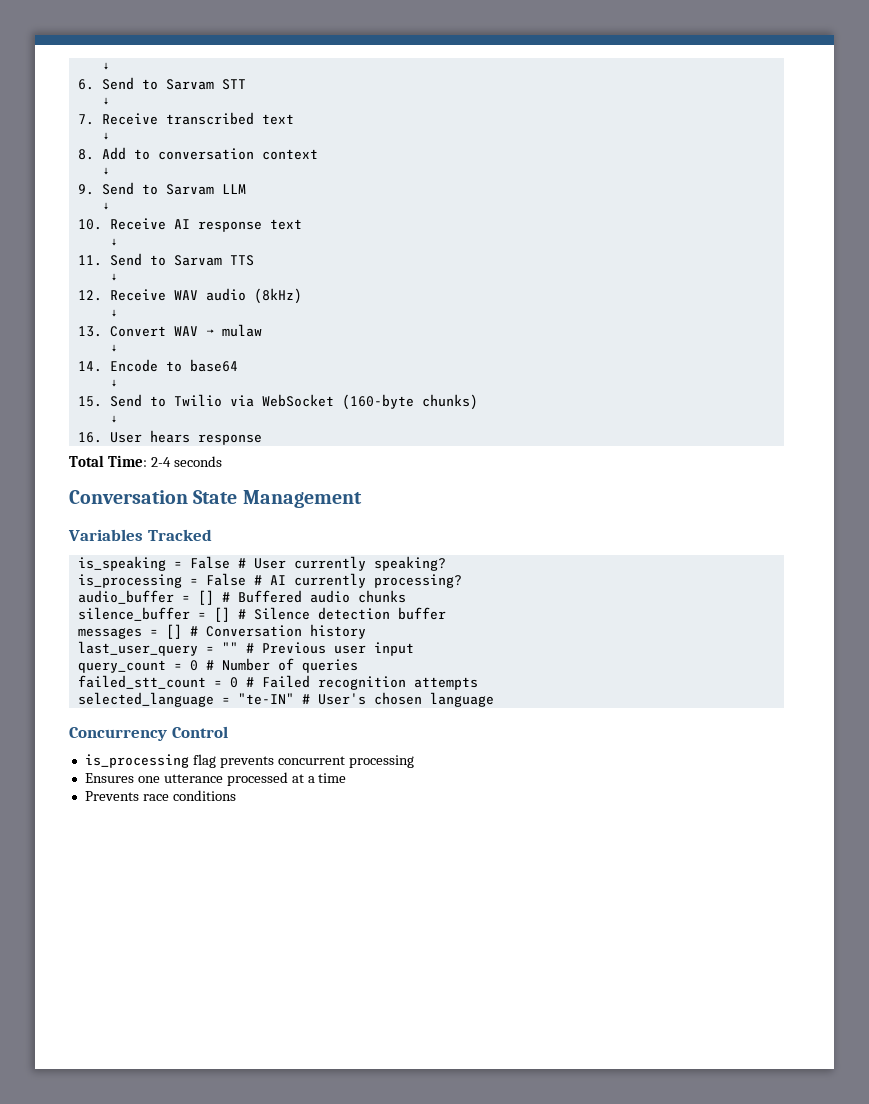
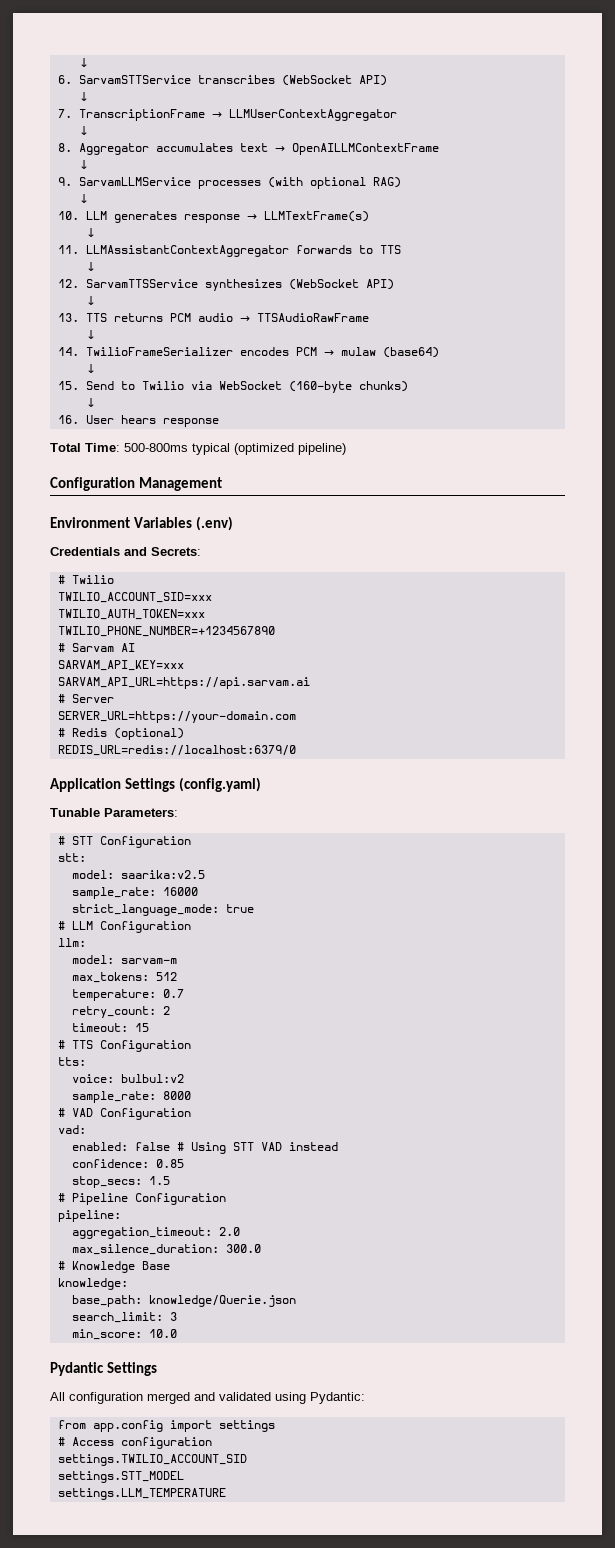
- 6. Send to Sarvam STT
+ 6. SarvamSTTService transcribes (WebSocket API)
- 7. Receive transcribed text
+ 7. TranscriptionFrame → LLMUserContextAggregator
- 8. Add to conversation context
+ 8. Aggregator accumulates text → OpenAILLMContextFrame
  ↓
- 9. Send to Sarvam LLM
+ 9. SarvamLLMService processes (with optional RAG)
  ↓
- 10. Receive AI response text
+ 10. LLM generates response → LLMTextFrame(s)
- 11. Send to Sarvam TTS
+ 11. LLMAssistantContextAggregator forwards to TTS
- 12. Receive WAV audio (8kHz)
+ 12. SarvamTTSService synthesizes (WebSocket API)
  ↓
- 13. Convert WAV → mulaw
+ 13. TTS returns PCM audio → TTSAudioRawFrame
  ↓
- 14. Encode to base64
+ 14. TwilioFrameSerializer encodes PCM → mulaw (base64)
- Total Time: 2-4 seconds
- Conversation State Management
- Variables Tracked
- is_speaking = False # User currently speaking?
- is_processing = False # AI currently processing?
- audio_buffer = [] # Buffered audio chunks
- silence_buffer = [] # Silence detection buffer
- messages = [] # Conversation history
- last_user_query = "" # Previous user input
- query_count = 0 # Number of queries
- failed_stt_count = 0 # Failed recognition attempts
- selected_language = "te-IN" # User's chosen language
- Concurrency Control
- is_processing flag prevents concurrent processing
- Ensures one utterance processed at a time
- Prevents race conditions
+ Total Time: 500-800ms typical (optimized pipeline)
+ Configuration Management
+ Environment Variables (.env)
+ Credentials and Secrets:
+ # Twilio
+ TWILIO_ACCOUNT_SID=xxx
+ TWILIO_AUTH_TOKEN=xxx
+ TWILIO_PHONE_NUMBER=+1234567890
+ # Sarvam AI
+ SARVAM_API_KEY=xxx
+ SARVAM_API_URL=https://api.sarvam.ai
+ # Server
+ SERVER_URL=https://your-domain.com
+ # Redis (optional)
+ REDIS_URL=redis://localhost:6379/0
+ Application Settings (config.yaml)
+ Tunable Parameters:
+ # STT Configuration
+ stt:
+ model: saarika:v2.5
+ sample_rate: 16000
+ strict_language_mode: true
+ # LLM Configuration
+ llm:
+ model: sarvam-m
+ max_tokens: 512
+ temperature: 0.7
+ retry_count: 2
+ timeout: 15
+ # TTS Configuration
+ tts:
+ voice: bulbul:v2
+ sample_rate: 8000
+ # VAD Configuration
+ vad:
+ enabled: false # Using STT VAD instead
+ confidence: 0.85
+ stop_secs: 1.5
+ # Pipeline Configuration
+ pipeline:
+ aggregation_timeout: 2.0
+ max_silence_duration: 300.0
+ # Knowledge Base
+ knowledge:
+ base_path: knowledge/Querie.json
+ search_limit: 3
+ min_score: 10.0
+ Pydantic Settings
+ All configuration merged and validated using Pydantic:
+ from app.config import settings
+ # Access configuration
+ settings.TWILIO_ACCOUNT_SID
+ settings.STT_MODEL
+ settings.LLM_TEMPERATURE

